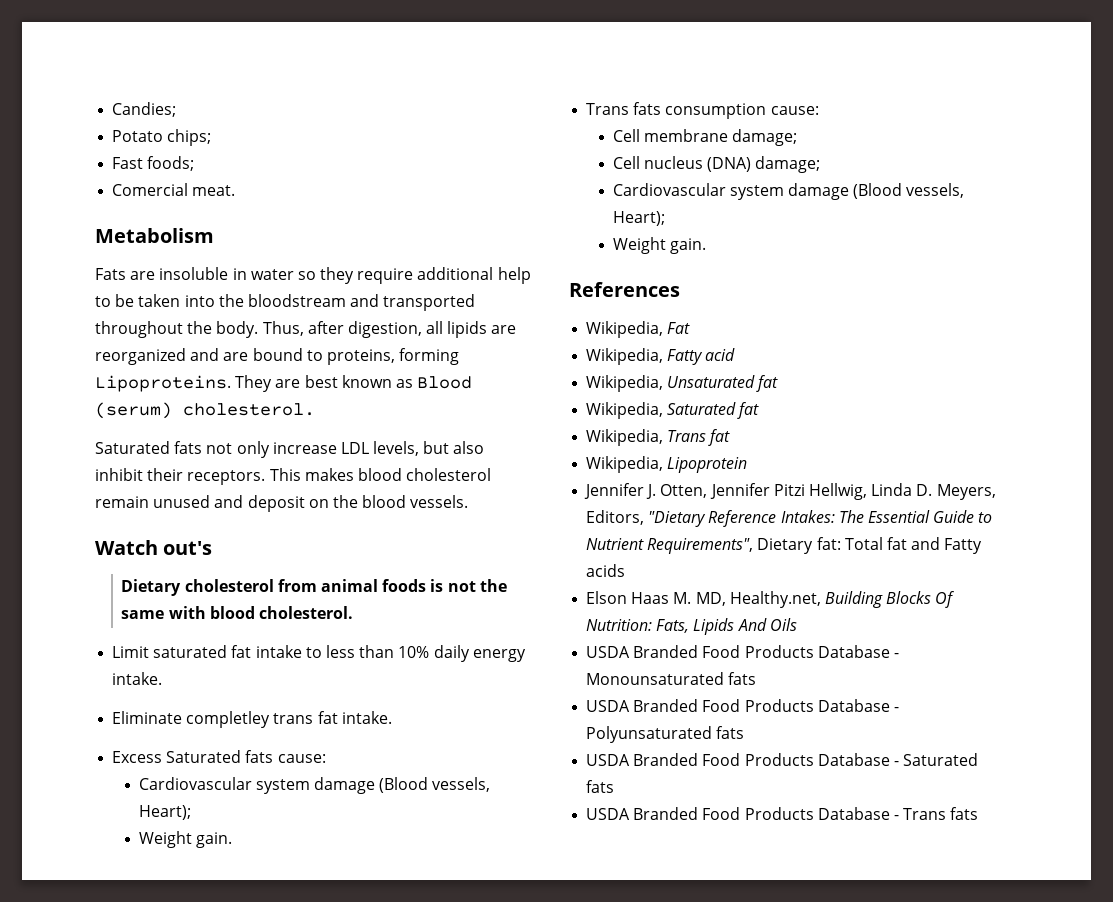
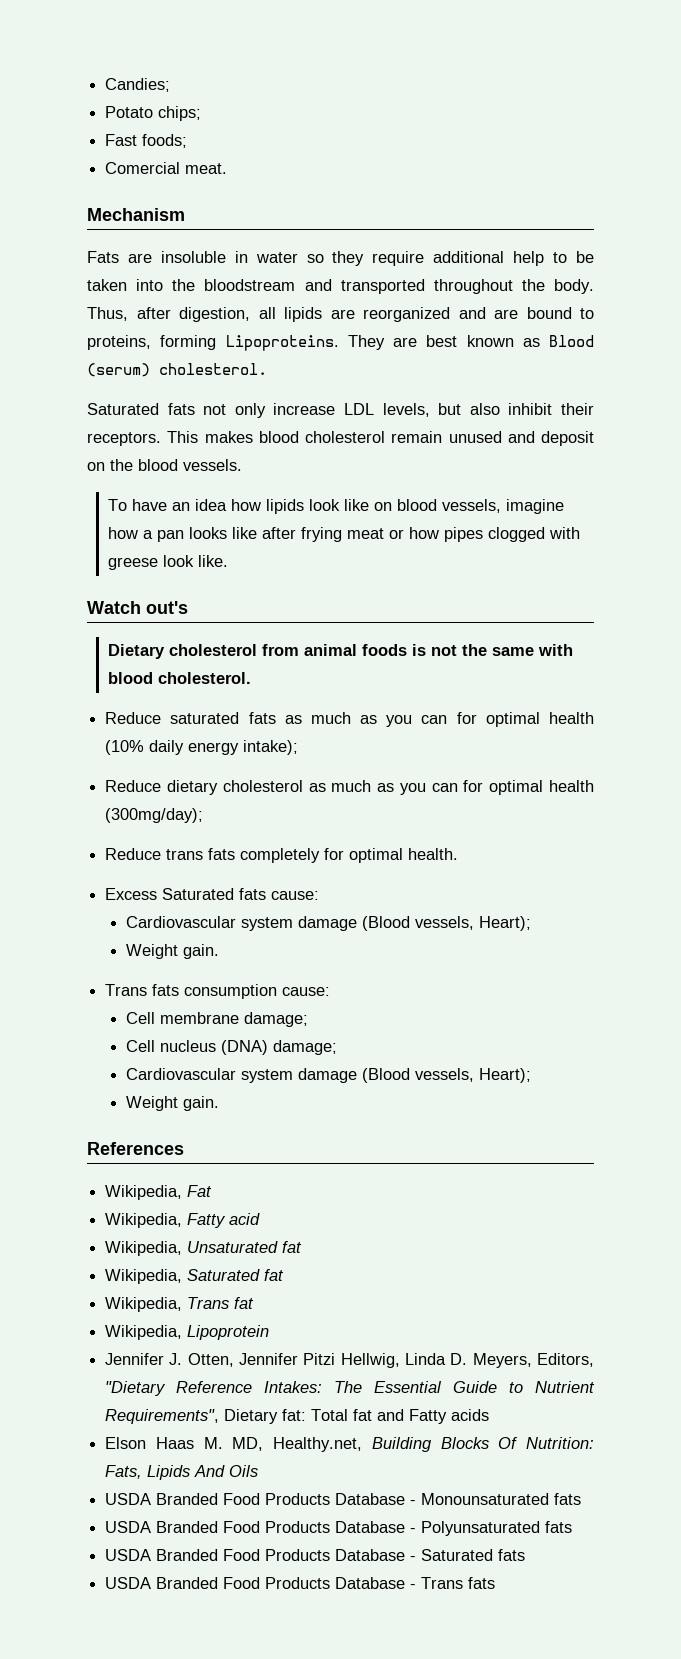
- Metabolism
+ Mechanism
+ To have an idea how lipids look like on blood vessels, imagine how a pan looks like after frying meat or how pipes clogged with greese look like.
- Limit saturated fat intake to less than 10% daily energy intake.
- Eliminate completley trans fat intake.
+ Reduce saturated fats as much as you can for optimal health (10% daily energy intake);
+ Reduce dietary cholesterol as much as you can for optimal health (300mg/day);
+ Reduce trans fats completely for optimal health.

